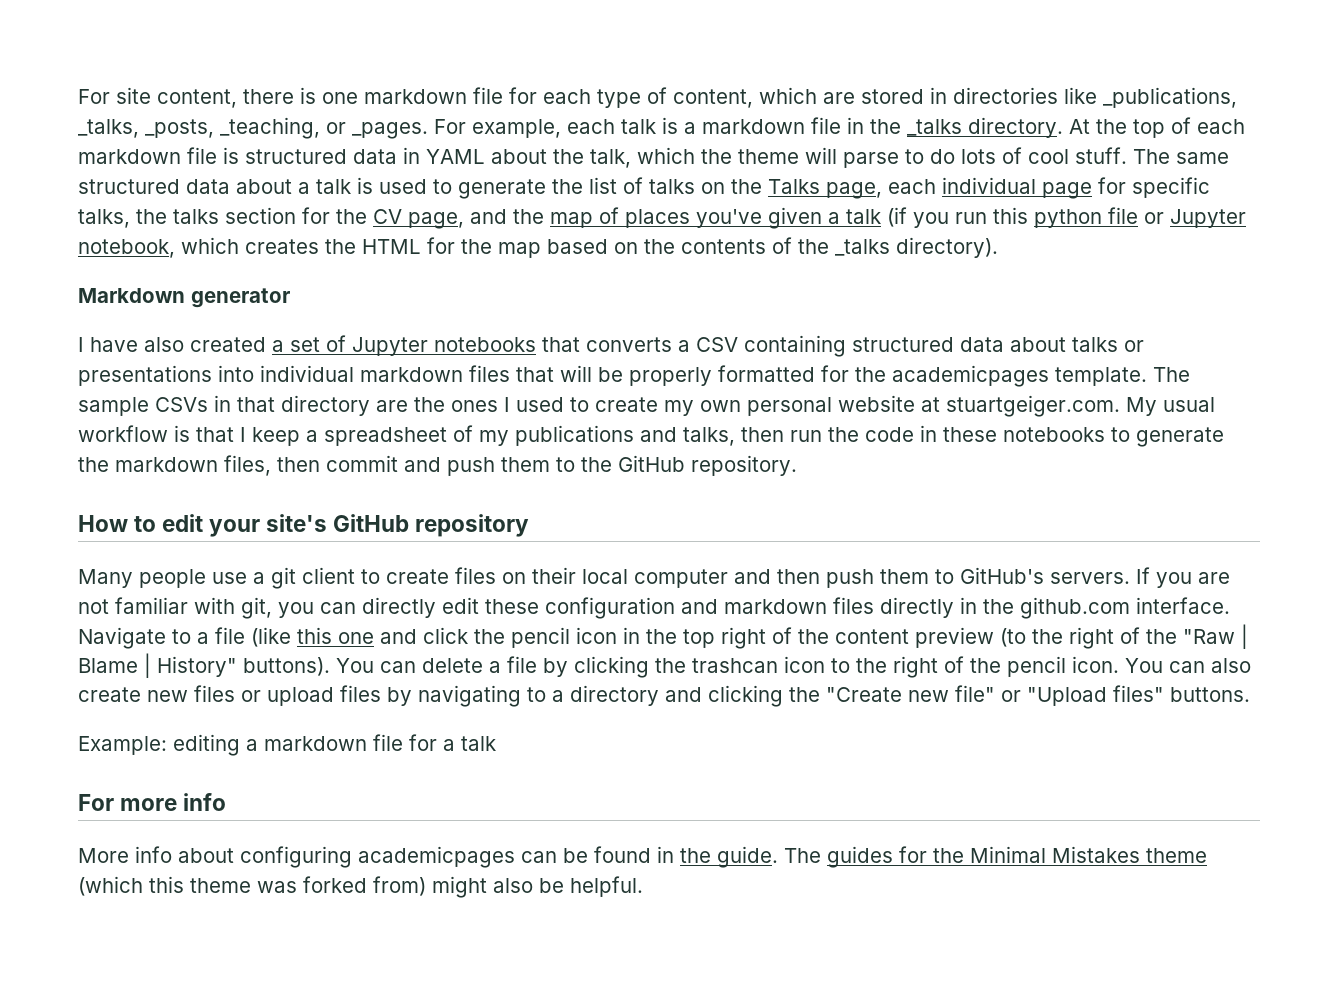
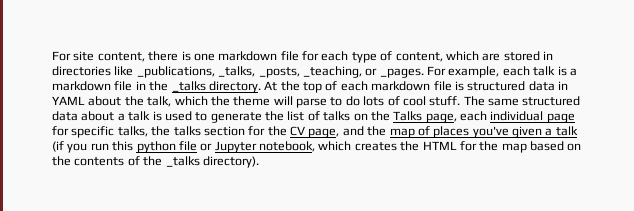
- Markdown generator
- I have also created a set of Jupyter notebooks that converts a CSV containing structured data about talks or presentations into individual markdown files that will be properly formatted for the academicpages template. The sample CSVs in that directory are the ones I used to create my own personal website at stuartgeiger.com. My usual workflow is that I keep a spreadsheet of my publications and talks, then run the code in these notebooks to generate the markdown files, then commit and push them to the GitHub repository.
- How to edit your site's GitHub repository
- Many people use a git client to create files on their local computer and then push them to GitHub's servers. If you are not familiar with git, you can directly edit these configuration and markdown files directly in the github.com interface. Navigate to a file (like this one and click the pencil icon in the top right of the content preview (to the right of the "Raw | Blame | History" buttons). You can delete a file by clicking the trashcan icon to the right of the pencil icon. You can also create new files or upload files by navigating to a directory and clicking the "Create new file" or "Upload files" buttons.
- Example: editing a markdown file for a talk
- For more info
- More info about configuring academicpages can be found in the guide. The guides for the Minimal Mistakes theme (which this theme was forked from) might also be helpful.

